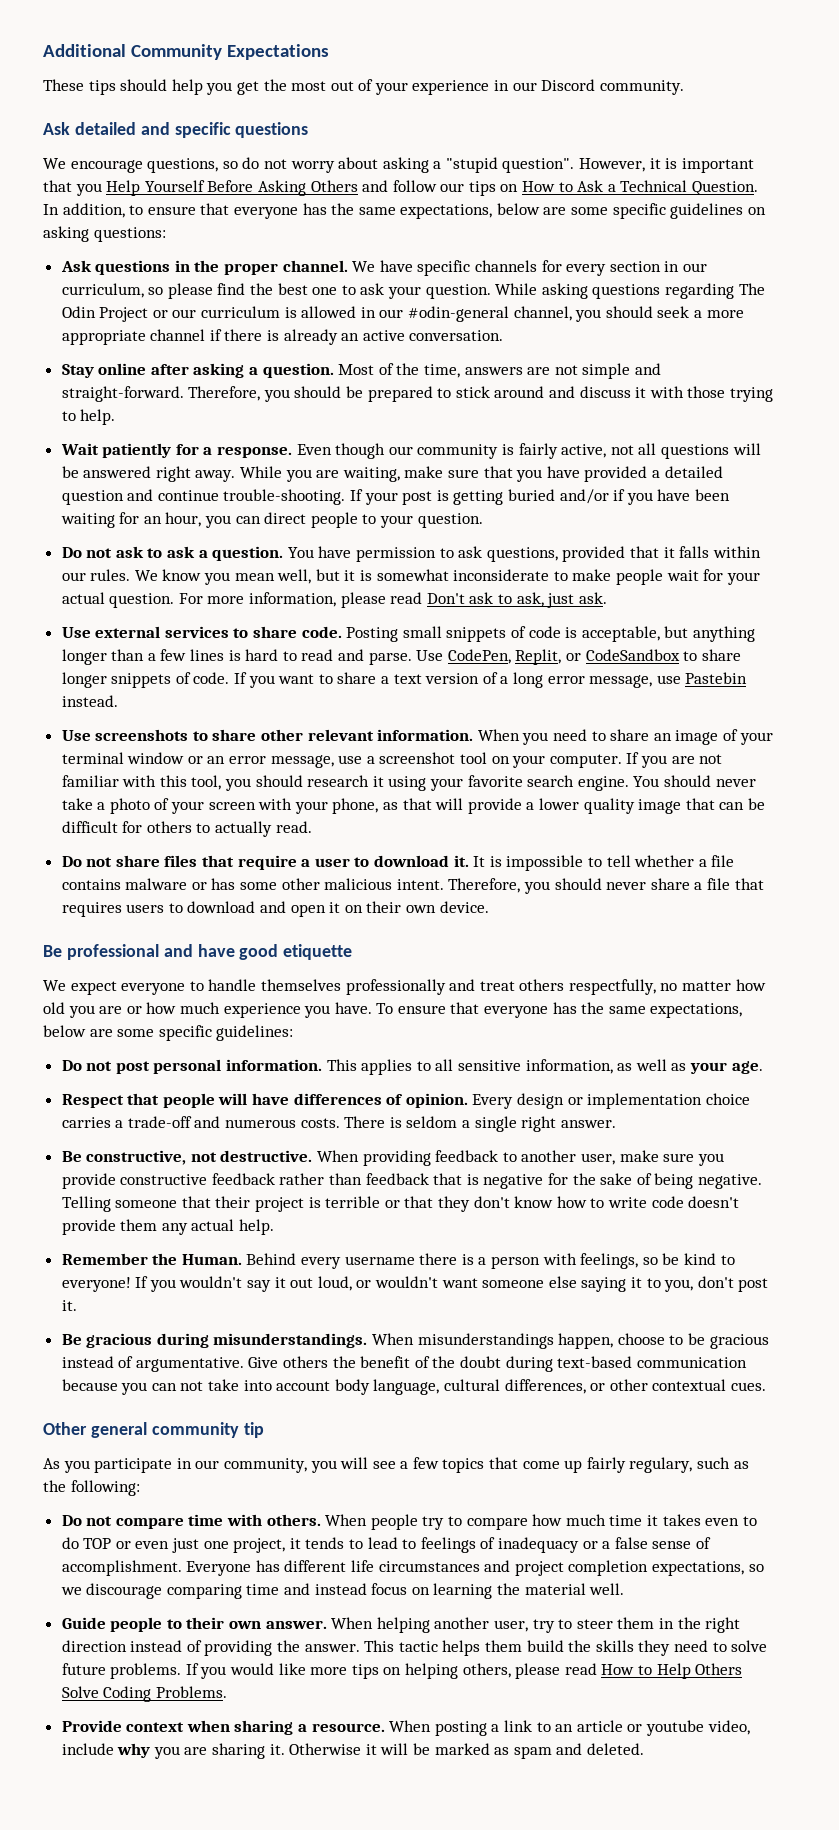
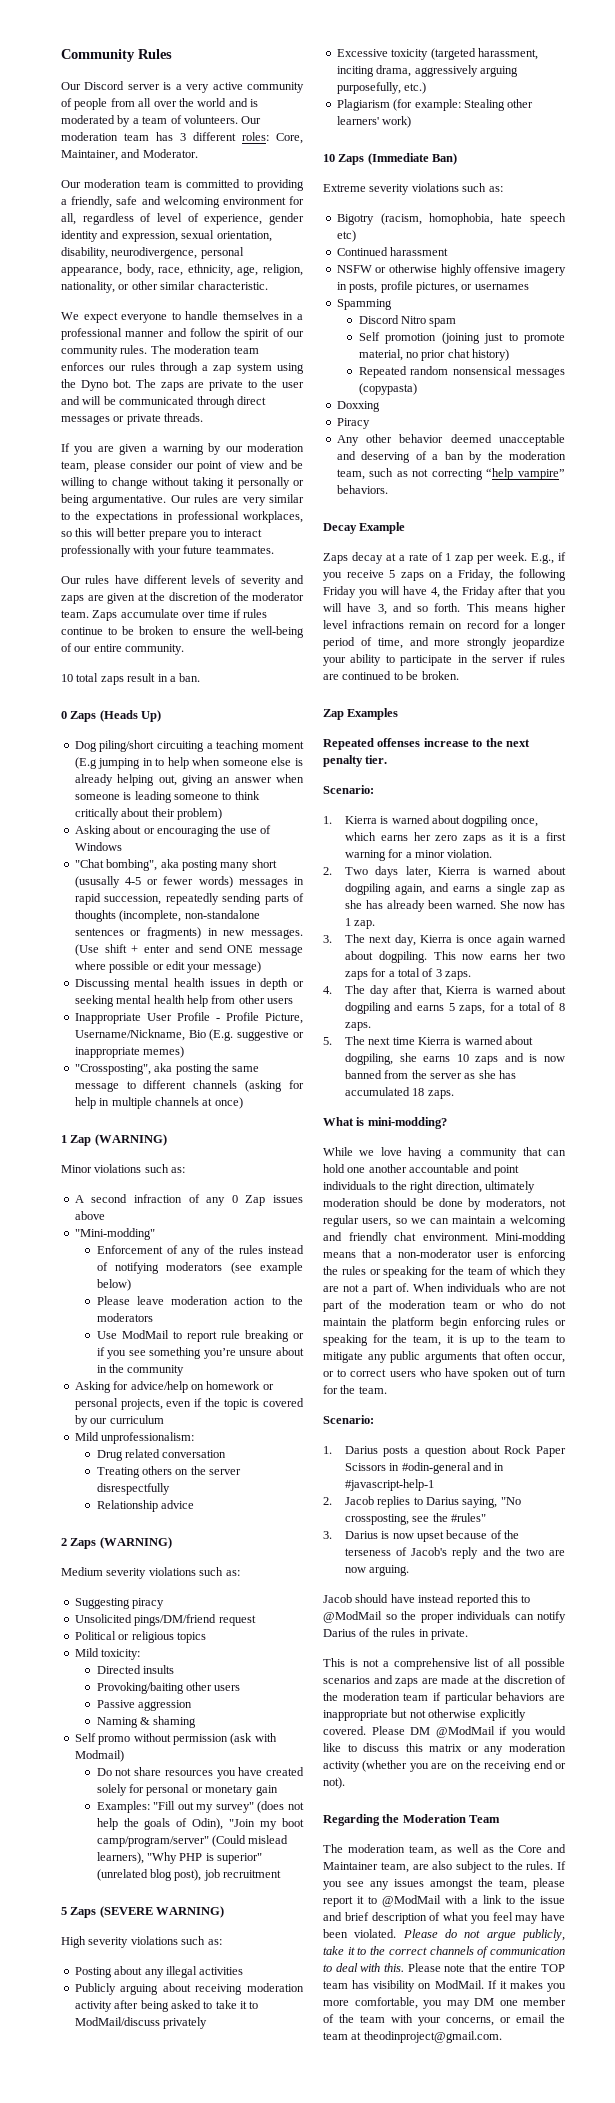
- Additional Community Expectations
- These tips should help you get the most out of your experience in our Discord community.
- Ask detailed and specific questions
- We encourage questions, so do not worry about asking a "stupid question". However, it is important that you Help Yourself Before Asking Others and follow our tips on How to Ask a Technical Question. In addition, to ensure that everyone has the same expectations, below are some specific guidelines on asking questions:
- Ask questions in the proper channel. We have specific channels for every section in our curriculum, so please find the best one to ask your question. While asking questions regarding The Odin Project or our curriculum is allowed in our #odin-general channel, you should seek a more appropriate channel if there is already an active conversation.
- Stay online after asking a question. Most of the time, answers are not simple and straight-forward. Therefore, you should be prepared to stick around and discuss it with those trying to help.
- Wait patiently for a response. Even though our community is fairly active, not all questions will be answered right away. While you are waiting, make sure that you have provided a detailed question and continue trouble-shooting. If your post is getting buried and/or if you have been waiting for an hour, you can direct people to your question.
- Do not ask to ask a question. You have permission to ask questions, provided that it falls within our rules. We know you mean well, but it is somewhat inconsiderate to make people wait for your actual question. For more information, please read Don't ask to ask, just ask.
- Use external services to share code. Posting small snippets of code is acceptable, but anything longer than a few lines is hard to read and parse. Use CodePen, Replit, or CodeSandbox to share longer snippets of code. If you want to share a text version of a long error message, use Pastebin instead.
- Use screenshots to share other relevant information. When you need to share an image of your terminal window or an error message, use a screenshot tool on your computer. If you are not familiar with this tool, you should research it using your favorite search engine. You should never take a photo of your screen with your phone, as that will provide a lower quality image that can be difficult for others to actually read.
- Do not share files that require a user to download it. It is impossible to tell whether a file contains malware or has some other malicious intent. Therefore, you should never share a file that requires users to download and open it on their own device.
- Be professional and have good etiquette
+ Community Rules
+ Our Discord server is a very active community of people from all over the world and is moderated by a team of volunteers. Our moderation team has 3 different roles: Core, Maintainer, and Moderator.
+ Our moderation team is committed to providing a friendly, safe and welcoming environment for all, regardless of level of experience, gender identity and expression, sexual orientation, disability, neurodivergence, personal appearance, body, race, ethnicity, age, religion, nationality, or other similar characteristic.
- We expect everyone to handle themselves professionally and treat others respectfully, no matter how old you are or how much experience you have. To ensure that everyone has the same expectations, below are some specific guidelines:
- Do not post personal information. This applies to all sensitive information, as well as your age.
- Respect that people will have differences of opinion. Every design or implementation choice carries a trade-off and numerous costs. There is seldom a single right answer.
- Be constructive, not destructive. When providing feedback to another user, make sure you provide constructive feedback rather than feedback that is negative for the sake of being negative. Telling someone that their project is terrible or that they don't know how to write code doesn't provide them any actual help.
- Remember the Human. Behind every username there is a person with feelings, so be kind to everyone! If you wouldn't say it out loud, or wouldn't want someone else saying it to you, don't post it.
- Be gracious during misunderstandings. When misunderstandings happen, choose to be gracious instead of argumentative. Give others the benefit of the doubt during text-based communication because you can not take into account body language, cultural differences, or other contextual cues.
- Other general community tip
- As you participate in our community, you will see a few topics that come up fairly regulary, such as the following:
- Do not compare time with others. When people try to compare how much time it takes even to do TOP or even just one project, it tends to lead to feelings of inadequacy or a false sense of accomplishment. Everyone has different life circumstances and project completion expectations, so we discourage comparing time and instead focus on learning the material well.
- Guide people to their own answer. When helping another user, try to steer them in the right direction instead of providing the answer. This tactic helps them build the skills they need to solve future problems. If you would like more tips on helping others, please read How to Help Others Solve Coding Problems.
- Provide context when sharing a resource. When posting a link to an article or youtube video, include why you are sharing it. Otherwise it will be marked as spam and deleted.
+ We expect everyone to handle themselves in a professional manner and follow the spirit of our community rules. The moderation team enforces our rules through a zap system using the Dyno bot. The zaps are private to the user and will be communicated through direct messages or private threads.
+ If you are given a warning by our moderation team, please consider our point of view and be willing to change without taking it personally or being argumentative. Our rules are very similar to the expectations in professional workplaces, so this will better prepare you to interact professionally with your future teammates.
+ Our rules have different levels of severity and zaps are given at the discretion of the moderator team. Zaps accumulate over time if rules continue to be broken to ensure the well-being of our entire community.
+ 10 total zaps result in a ban.
+ 0 Zaps (Heads Up)
+ Dog piling/short circuiting a teaching moment (E.g jumping in to help when someone else is already helping out, giving an answer when someone is leading someone to think critically about their problem)
+ Asking about or encouraging the use of Windows
+ "Chat bombing", aka posting many short (ususally 4-5 or fewer words) messages in rapid succession, repeatedly sending parts of thoughts (incomplete, non-standalone sentences or fragments) in new messages. (Use shift + enter and send ONE message where possible or edit your message)
+ Discussing mental health issues in depth or seeking mental health help from other users
+ Inappropriate User Profile - Profile Picture, Username/Nickname, Bio (E.g. suggestive or inappropriate memes)
+ "Crossposting", aka posting the same message to different channels (asking for help in multiple channels at once)
+ 1 Zap (WARNING)
+ Minor violations such as:
+ A second infraction of any 0 Zap issues above
+ "Mini-modding"
+ Enforcement of any of the rules instead of notifying moderators (see example below)
+ Please leave moderation action to the moderators
+ Use ModMail to report rule breaking or if you see something you’re unsure about in the community
+ Asking for advice/help on homework or personal projects, even if the topic is covered by our curriculum
+ Mild unprofessionalism:
+ Drug related conversation
+ Treating others on the server disrespectfully
+ Relationship advice
+ 2 Zaps (WARNING)
+ Medium severity violations such as:
+ Suggesting piracy
+ Unsolicited pings/DM/friend request
+ Political or religious topics
+ Mild toxicity:
+ Directed insults
+ Provoking/baiting other users
+ Passive aggression
+ Naming & shaming
+ Self promo without permission (ask with Modmail)
+ Do not share resources you have created solely for personal or monetary gain
+ Examples: "Fill out my survey" (does not help the goals of Odin), "Join my boot camp/program/server" (Could mislead learners), "Why PHP is superior" (unrelated blog post), job recruitment
+ 5 Zaps (SEVERE WARNING)
+ High severity violations such as:
+ Posting about any illegal activities
+ Publicly arguing about receiving moderation activity after being asked to take it to ModMail/discuss privately
+ Excessive toxicity (targeted harassment, inciting drama, aggressively arguing purposefully, etc.)
+ Plagiarism (for example: Stealing other learners' work)
+ 10 Zaps (Immediate Ban)
+ Extreme severity violations such as:
+ Bigotry (racism, homophobia, hate speech etc)
+ Continued harassment
+ NSFW or otherwise highly offensive imagery in posts, profile pictures, or usernames
+ Spamming
+ Discord Nitro spam
+ Self promotion (joining just to promote material, no prior chat history)
+ Repeated random nonsensical messages (copypasta)
+ Doxxing
+ Piracy
+ Any other behavior deemed unacceptable and deserving of a ban by the moderation team, such as not correcting “help vampire” behaviors.
+ Decay Example
+ Zaps decay at a rate of 1 zap per week. E.g., if you receive 5 zaps on a Friday, the following Friday you will have 4, the Friday after that you will have 3, and so forth. This means higher level infractions remain on record for a longer period of time, and more strongly jeopardize your ability to participate in the server if rules are continued to be broken.
+ Zap Examples
+ Repeated offenses increase to the next penalty tier.
+ Scenario:
+ 1. Kierra is warned about dogpiling once, which earns her zero zaps as it is a first warning for a minor violation.
+ 2. Two days later, Kierra is warned about dogpiling again, and earns a single zap as she has already been warned. She now has 1 zap.
+ 3. The next day, Kierra is once again warned about dogpiling. This now earns her two zaps for a total of 3 zaps.
+ 4. The day after that, Kierra is warned about dogpiling and earns 5 zaps, for a total of 8 zaps.
+ 5. The next time Kierra is warned about dogpiling, she earns 10 zaps and is now banned from the server as she has accumulated 18 zaps.
+ What is mini-modding?
+ While we love having a community that can hold one another accountable and point individuals to the right direction, ultimately moderation should be done by moderators, not regular users, so we can maintain a welcoming and friendly chat environment. Mini-modding means that a non-moderator user is enforcing the rules or speaking for the team of which they are not a part of. When individuals who are not part of the moderation team or who do not maintain the platform begin enforcing rules or speaking for the team, it is up to the team to mitigate any public arguments that often occur, or to correct users who have spoken out of turn for the team.
+ Scenario:
+ 1. Darius posts a question about Rock Paper Scissors in #odin-general and in #javascript-help-1
+ 2. Jacob replies to Darius saying, "No crossposting, see the #rules"
+ 3. Darius is now upset because of the terseness of Jacob's reply and the two are now arguing.
+ Jacob should have instead reported this to @ModMail so the proper individuals can notify Darius of the rules in private.
+ This is not a comprehensive list of all possible scenarios and zaps are made at the discretion of the moderation team if particular behaviors are inappropriate but not otherwise explicitly covered. Please DM @ModMail if you would like to discuss this matrix or any moderation activity (whether you are on the receiving end or not).
+ Regarding the Moderation Team
+ The moderation team, as well as the Core and Maintainer team, are also subject to the rules. If you see any issues amongst the team, please report it to @ModMail with a link to the issue and brief description of what you feel may have been violated. Please do not argue publicly, take it to the correct channels of communication to deal with this. Please note that the entire TOP team has visibility on ModMail. If it makes you more comfortable, you may DM one member of the team with your concerns, or email the team at theodinproject@gmail.com.

